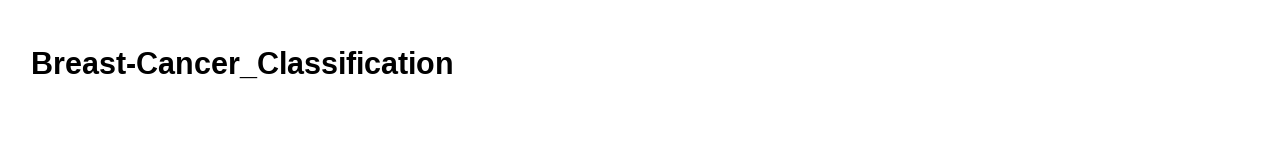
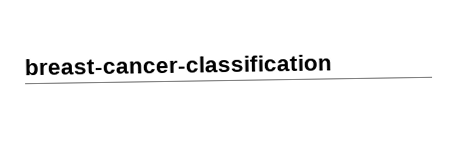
- Breast-Cancer_Classification
+ breast-cancer-classification

